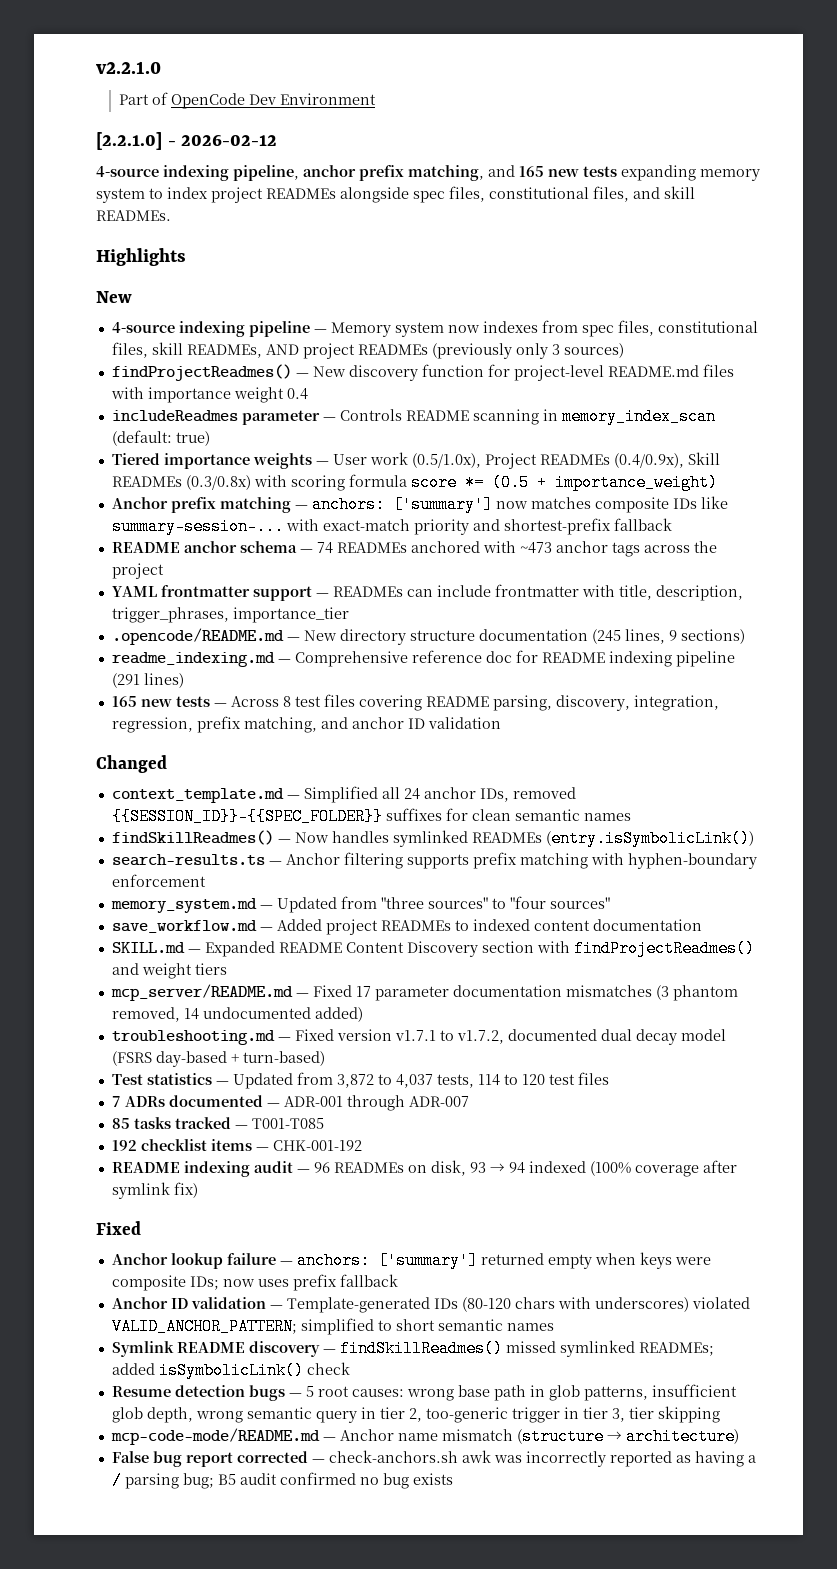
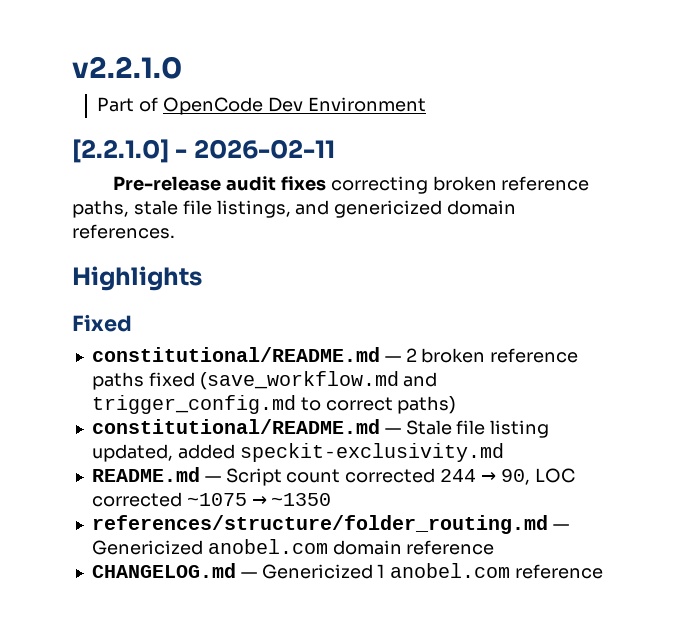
- [2.2.1.0] - 2026-02-12
- 4-source indexing pipeline, anchor prefix matching, and 165 new tests expanding memory system to index project READMEs alongside spec files, constitutional files, and skill READMEs.
+ [2.2.1.0] - 2026-02-11
+ Pre-release audit fixes correcting broken reference paths, stale file listings, and genericized domain references.
  Highlights
- New
- 4-source indexing pipeline — Memory system now indexes from spec files, constitutional files, skill READMEs, AND project READMEs (previously only 3 sources)
- findProjectReadmes() — New discovery function for project-level README.md files with importance weight 0.4
- includeReadmes parameter — Controls README scanning in memory_index_scan (default: true)
- Tiered importance weights — User work (0.5/1.0x), Project READMEs (0.4/0.9x), Skill READMEs (0.3/0.8x) with scoring formula score *= (0.5 + importance_weight)
- Anchor prefix matching — anchors: ['summary'] now matches composite IDs like summary-session-... with exact-match priority and shortest-prefix fallback
- README anchor schema — 74 READMEs anchored with ~473 anchor tags across the project
- YAML frontmatter support — READMEs can include frontmatter with title, description, trigger_phrases, importance_tier
- .opencode/README.md — New directory structure documentation (245 lines, 9 sections)
- readme_indexing.md — Comprehensive reference doc for README indexing pipeline (291 lines)
- 165 new tests — Across 8 test files covering README parsing, discovery, integration, regression, prefix matching, and anchor ID validation
- Changed
- context_template.md — Simplified all 24 anchor IDs, removed {{SESSION_ID}}-{{SPEC_FOLDER}} suffixes for clean semantic names
- findSkillReadmes() — Now handles symlinked READMEs (entry.isSymbolicLink())
- search-results.ts — Anchor filtering supports prefix matching with hyphen-boundary enforcement
- memory_system.md — Updated from "three sources" to "four sources"
- save_workflow.md — Added project READMEs to indexed content documentation
- SKILL.md — Expanded README Content Discovery section with findProjectReadmes() and weight tiers
- mcp_server/README.md — Fixed 17 parameter documentation mismatches (3 phantom removed, 14 undocumented added)
- troubleshooting.md — Fixed version v1.7.1 to v1.7.2, documented dual decay model (FSRS day-based + turn-based)
- Test statistics — Updated from 3,872 to 4,037 tests, 114 to 120 test files
- 7 ADRs documented — ADR-001 through ADR-007
- 85 tasks tracked — T001-T085
- 192 checklist items — CHK-001-192
- README indexing audit — 96 READMEs on disk, 93 → 94 indexed (100% coverage after symlink fix)
  Fixed
- Anchor lookup failure — anchors: ['summary'] returned empty when keys were composite IDs; now uses prefix fallback
- Anchor ID validation — Template-generated IDs (80-120 chars with underscores) violated VALID_ANCHOR_PATTERN; simplified to short semantic names
- Symlink README discovery — findSkillReadmes() missed symlinked READMEs; added isSymbolicLink() check
- Resume detection bugs — 5 root causes: wrong base path in glob patterns, insufficient glob depth, wrong semantic query in tier 2, too-generic trigger in tier 3, tier skipping
- mcp-code-mode/README.md — Anchor name mismatch (structure → architecture)
- False bug report corrected — check-anchors.sh awk was incorrectly reported as having a / parsing bug; B5 audit confirmed no bug exists
+ constitutional/README.md — 2 broken reference paths fixed (save_workflow.md and trigger_config.md to correct paths)
+ constitutional/README.md — Stale file listing updated, added speckit-exclusivity.md
+ README.md — Script count corrected 244 → 90, LOC corrected ~1075 → ~1350
+ references/structure/folder_routing.md — Genericized anobel.com domain reference
+ CHANGELOG.md — Genericized 1 anobel.com reference

